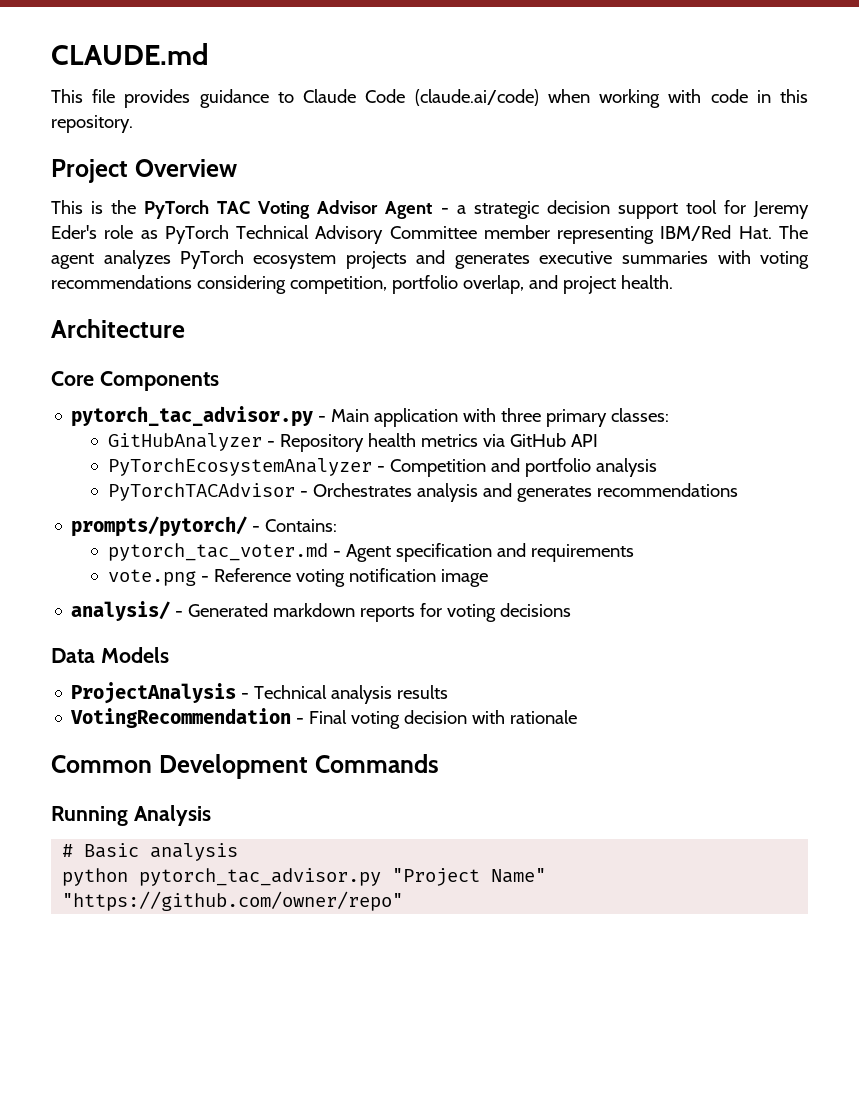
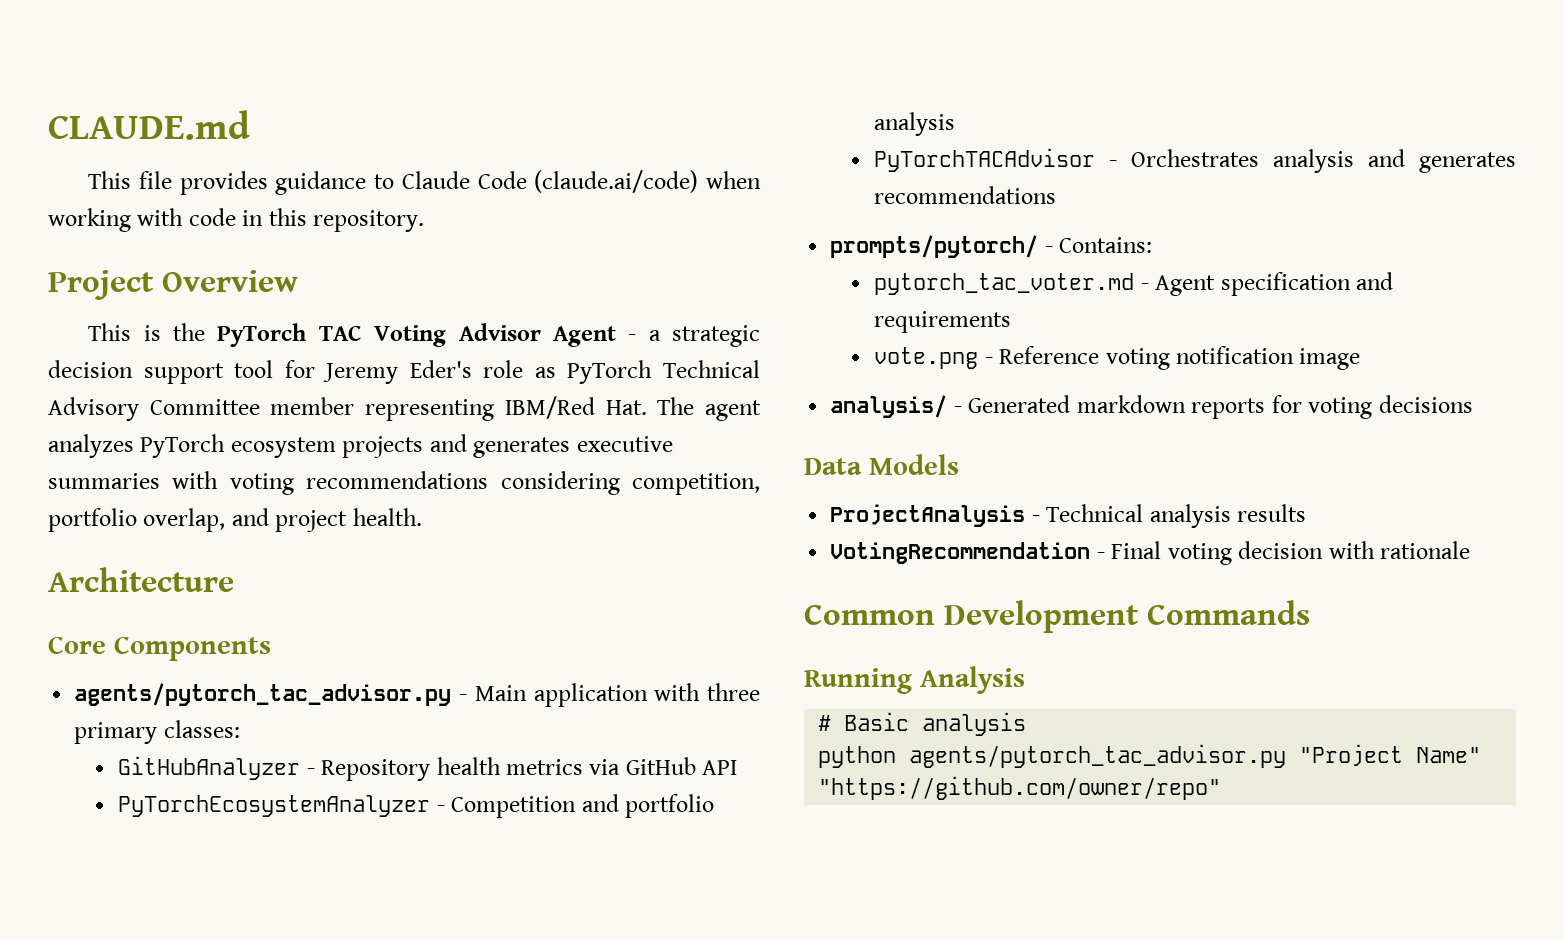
- pytorch_tac_advisor.py - Main application with three primary classes:
+ agents/pytorch_tac_advisor.py - Main application with three primary classes:
- python pytorch_tac_advisor.py "Project Name" "https://github.com/owner/repo"
+ python agents/pytorch_tac_advisor.py "Project Name" "https://github.com/owner/repo"

